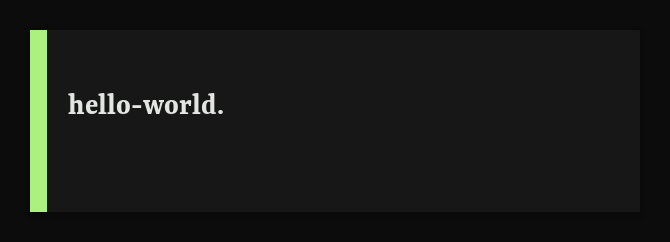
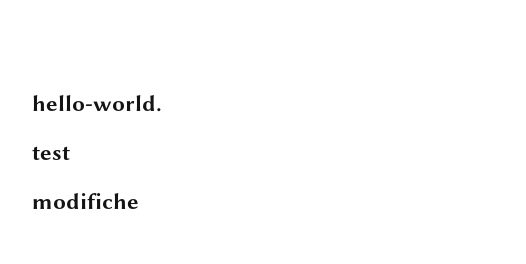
+ test
+ modifiche

